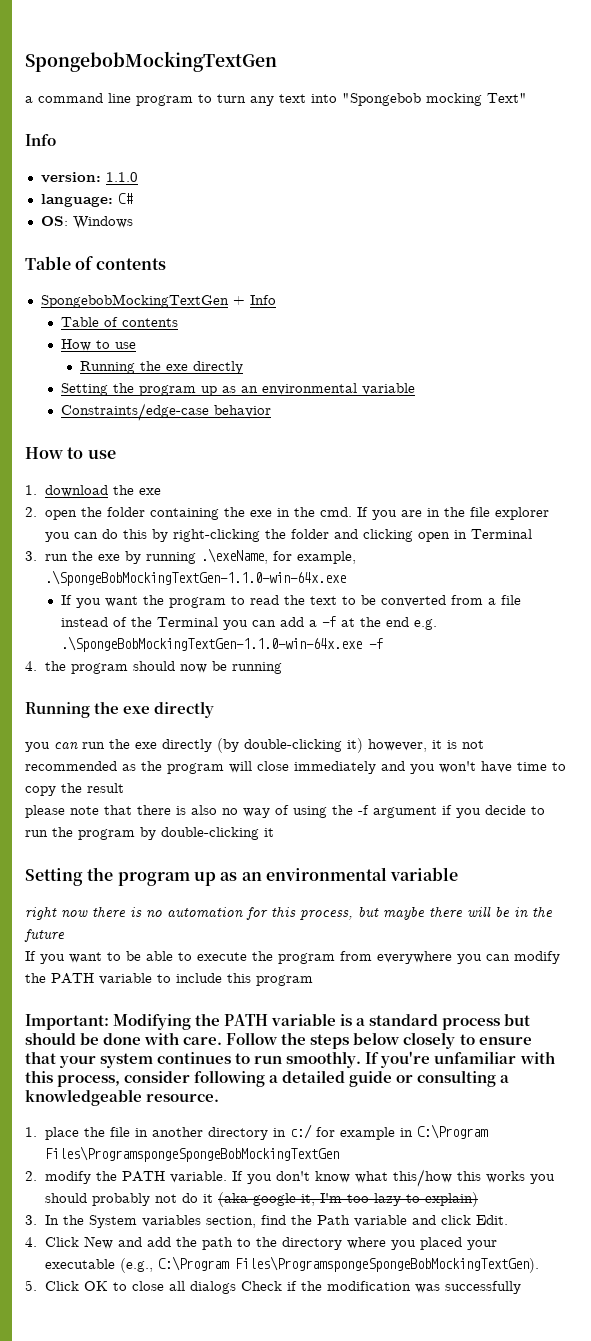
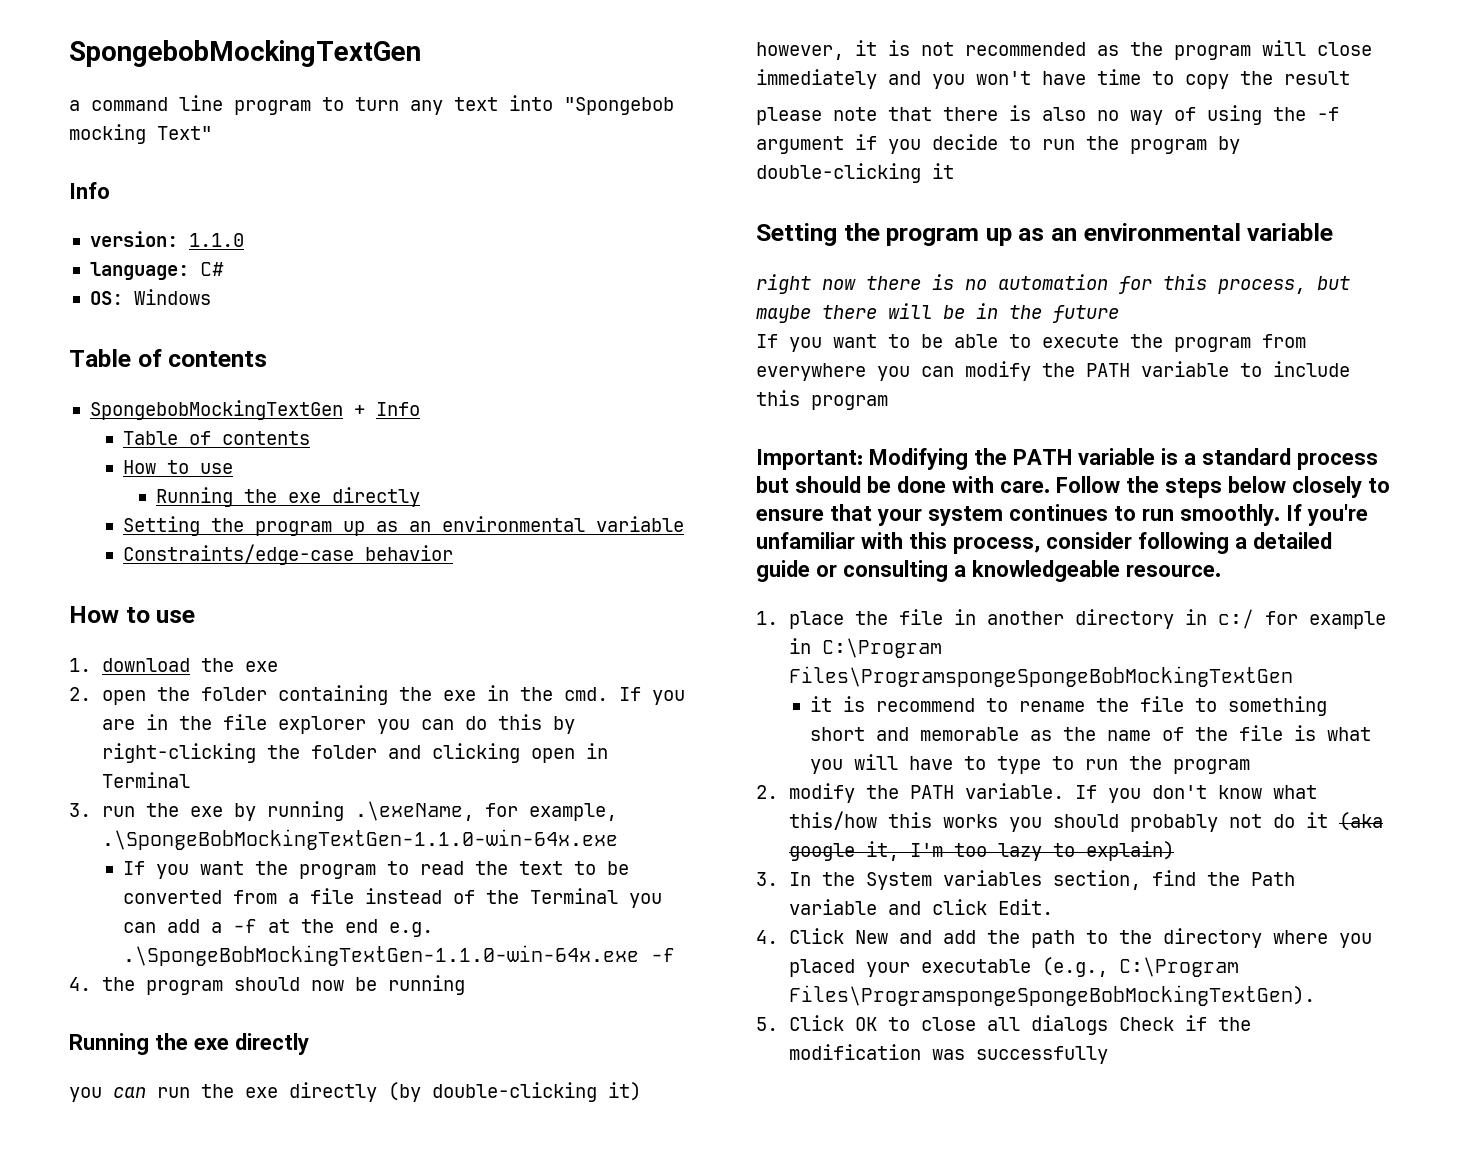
+ it is recommend to rename the file to something short and memorable as the name of the file is what you will have to type to run the program

